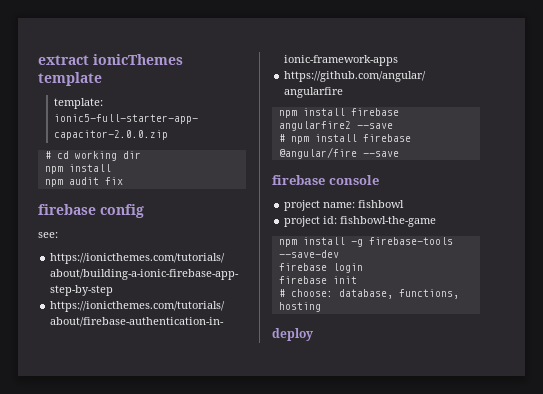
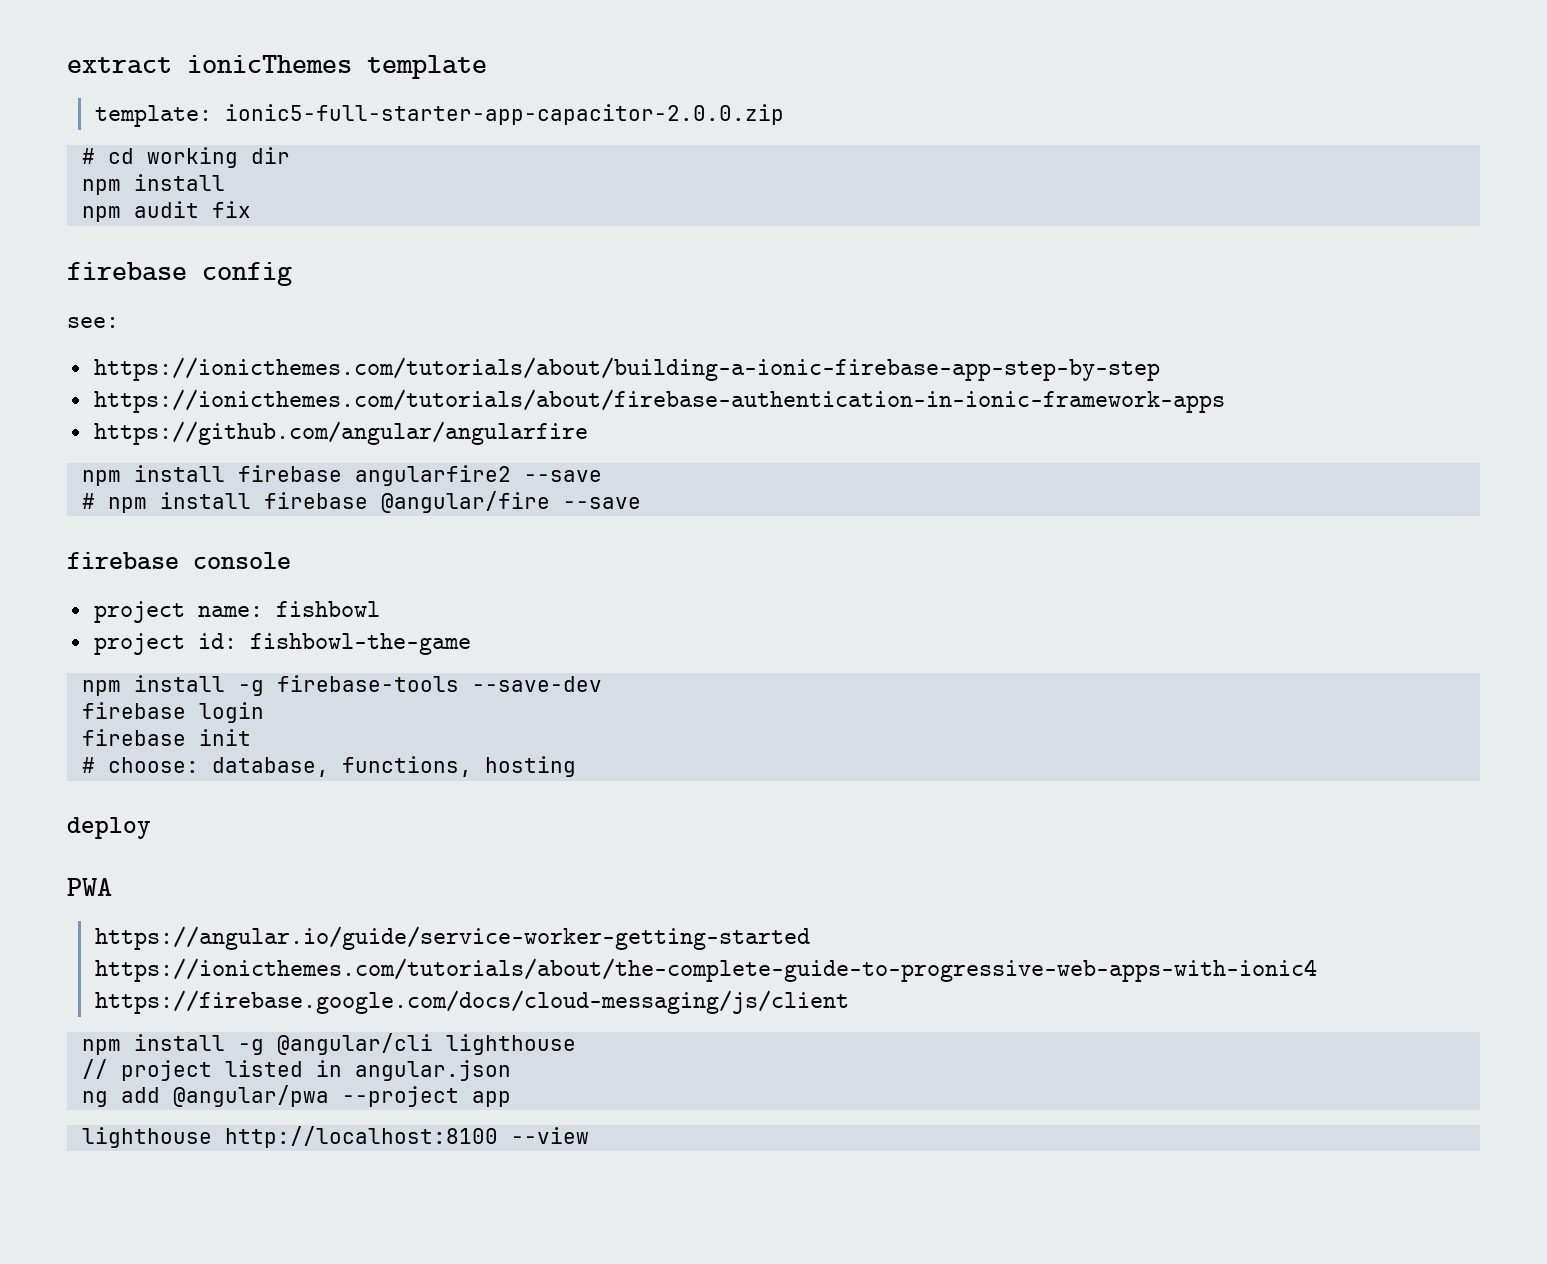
+ PWA
+ https://angular.io/guide/service-worker-getting-started https://ionicthemes.com/tutorials/about/the-complete-guide-to-progressive-web-apps-with-ionic4 https://firebase.google.com/docs/cloud-messaging/js/client
+ npm install -g @angular/cli lighthouse
+ // project listed in angular.json
+ ng add @angular/pwa --project app
+ lighthouse http://localhost:8100 --view

